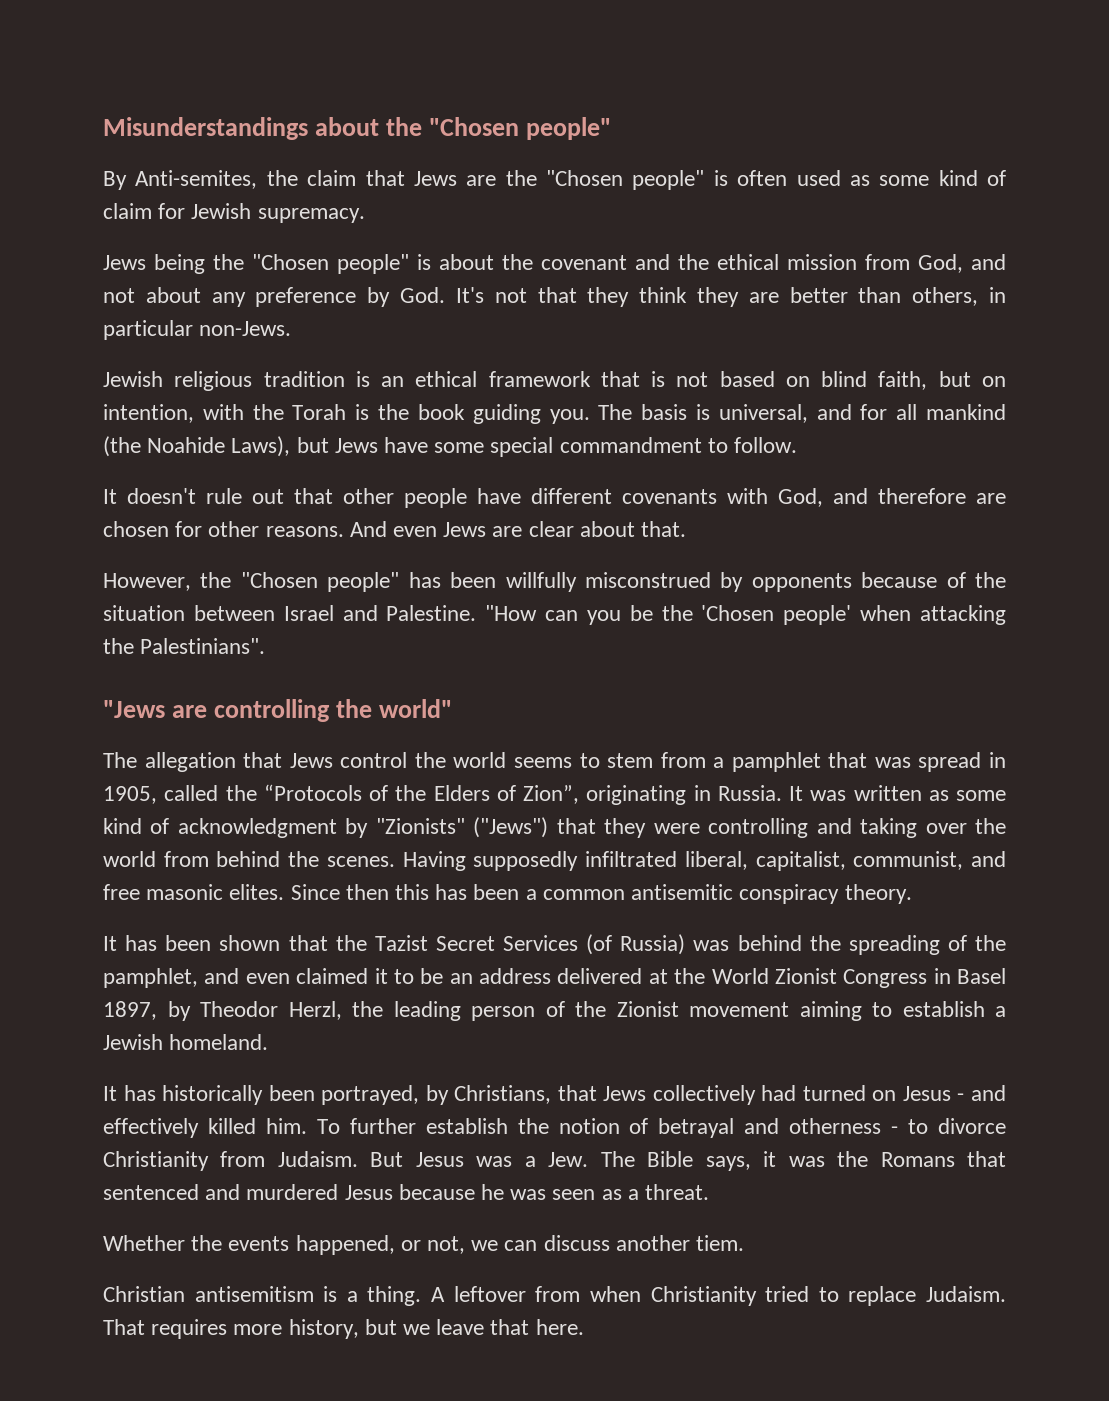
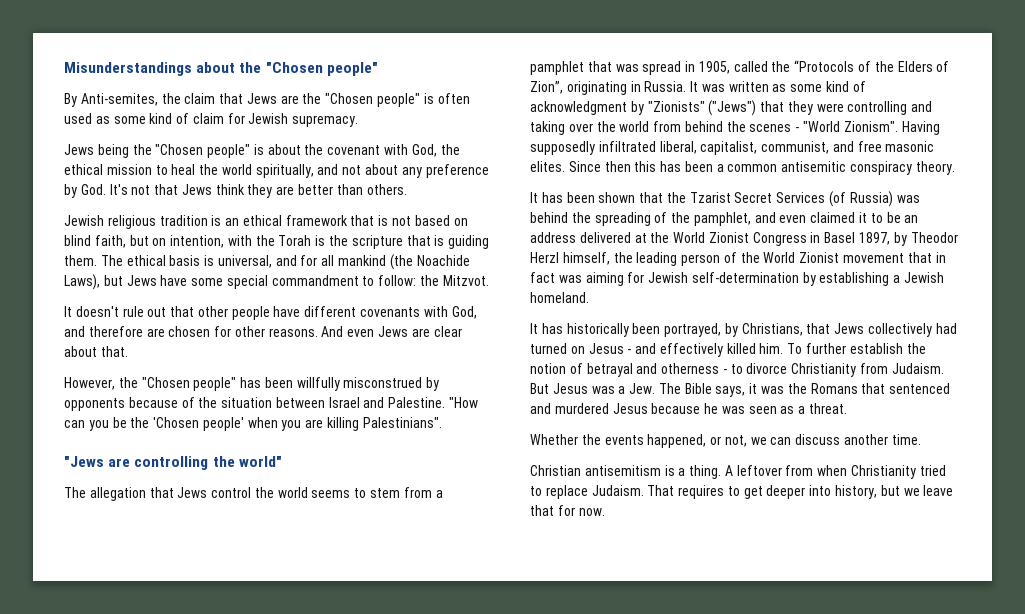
- Jews being the "Chosen people" is about the covenant and the ethical mission from God, and not about any preference by God. It's not that they think they are better than others, in particular non-Jews.
+ Jews being the "Chosen people" is about the covenant with God, the ethical mission to heal the world spiritually, and not about any preference by God. It's not that Jews think they are better than others.
- Jewish religious tradition is an ethical framework that is not based on blind faith, but on intention, with the Torah is the book guiding you. The basis is universal, and for all mankind (the Noahide Laws), but Jews have some special commandment to follow.
+ Jewish religious tradition is an ethical framework that is not based on blind faith, but on intention, with the Torah is the scripture that is guiding them. The ethical basis is universal, and for all mankind (the Noachide Laws), but Jews have some special commandment to follow: the Mitzvot.
- "How can you be the 'Chosen people' when attacking the Palestinians".
+ "How can you be the 'Chosen people' when you are killing Palestinians".
- It was written as some kind of acknowledgment by "Zionists" ("Jews") that they were controlling and taking over the world from behind the scenes.
+ It was written as some kind of acknowledgment by "Zionists" ("Jews") that they were controlling and taking over the world from behind the scenes - "World Zionism".
- It has been shown that the Tazist Secret Services (of Russia) was behind the spreading of the pamphlet, and even claimed it to be an address delivered at the World Zionist Congress in Basel 1897, by Theodor Herzl, the leading person of the Zionist movement aiming to establish a Jewish homeland.
+ It has been shown that the Tzarist Secret Services (of Russia) was behind the spreading of the pamphlet, and even claimed it to be an address delivered at the World Zionist Congress in Basel 1897, by Theodor Herzl himself, the leading person of the World Zionist movement that in fact was aiming for Jewish self-determination by establishing a Jewish homeland.
- Whether the events happened, or not, we can discuss another tiem.
+ Whether the events happened, or not, we can discuss another time.
- That requires more history, but we leave that here.
+ That requires to get deeper into history, but we leave that for now.

